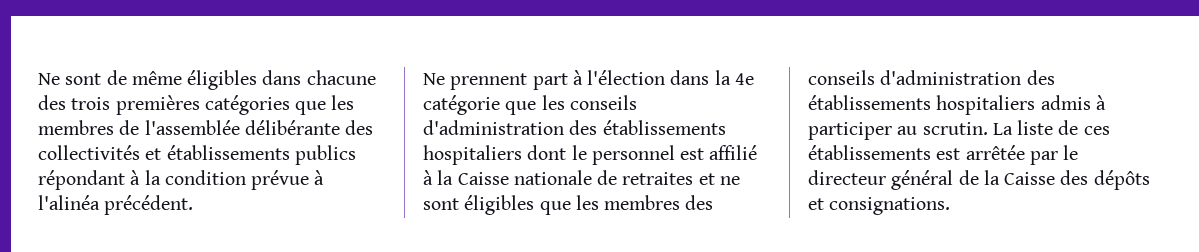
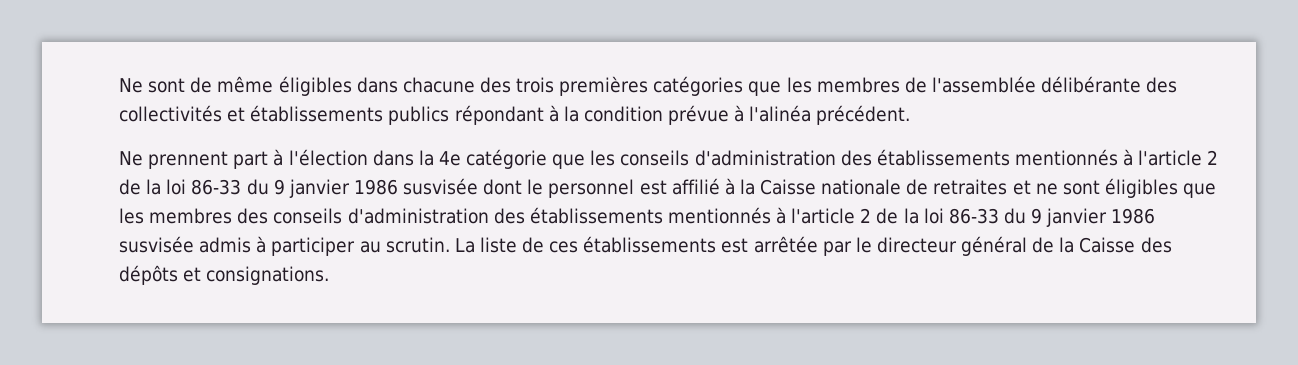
- Ne prennent part à l'élection dans la 4e catégorie que les conseils d'administration des établissements hospitaliers dont le personnel est affilié à la Caisse nationale de retraites et ne sont éligibles que les membres des conseils d'administration des établissements hospitaliers admis à participer au scrutin.
+ Ne prennent part à l'élection dans la 4e catégorie que les conseils d'administration des établissements mentionnés à l'article 2 de la loi 86-33 du 9 janvier 1986 susvisée dont le personnel est affilié à la Caisse nationale de retraites et ne sont éligibles que les membres des conseils d'administration des établissements mentionnés à l'article 2 de la loi 86-33 du 9 janvier 1986 susvisée admis à participer au scrutin.

